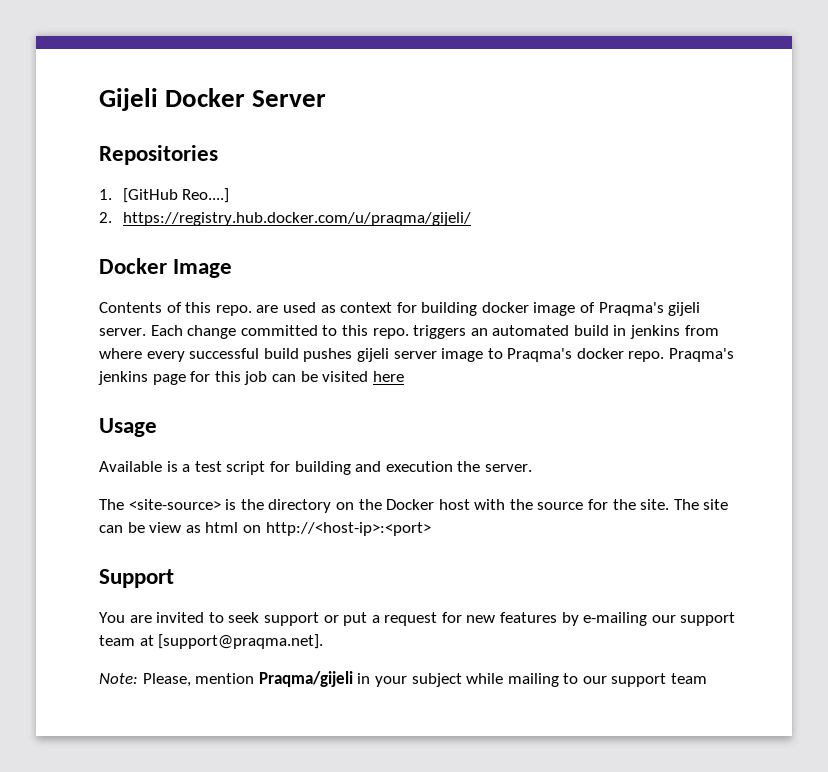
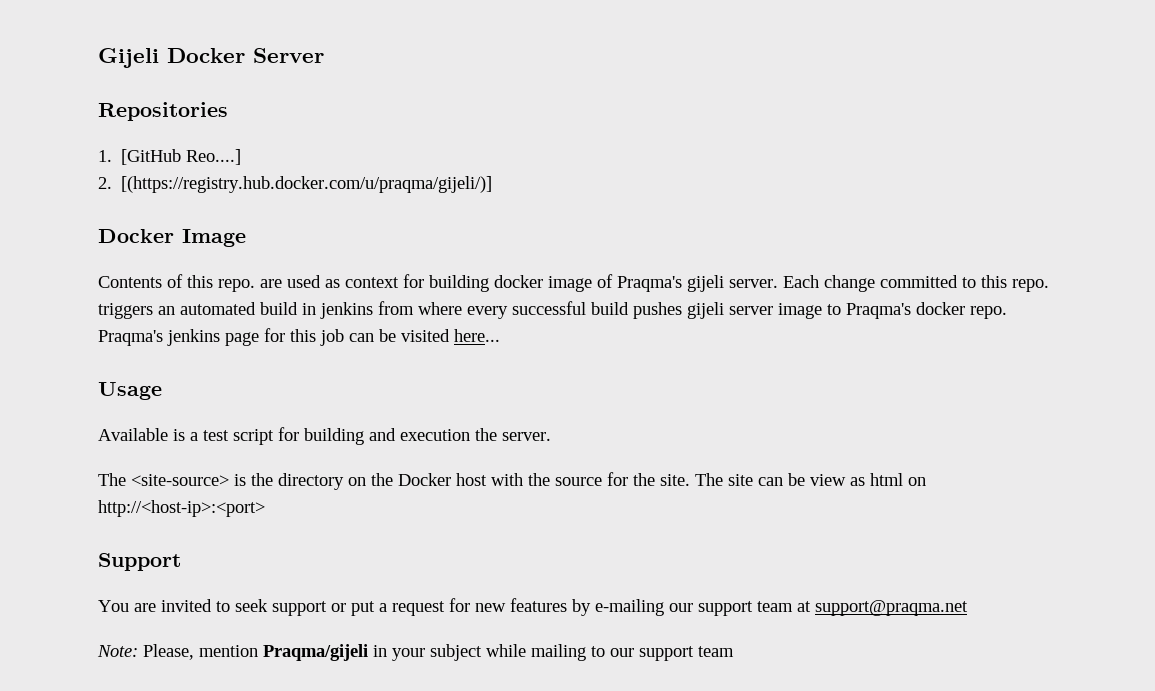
- 2. https://registry.hub.docker.com/u/praqma/gijeli/
+ 2. [(https://registry.hub.docker.com/u/praqma/gijeli/)]
- Praqma's jenkins page for this job can be visited here
+ Praqma's jenkins page for this job can be visited here...
- You are invited to seek support or put a request for new features by e-mailing our support team at [support@praqma.net].
+ You are invited to seek support or put a request for new features by e-mailing our support team at support@praqma.net

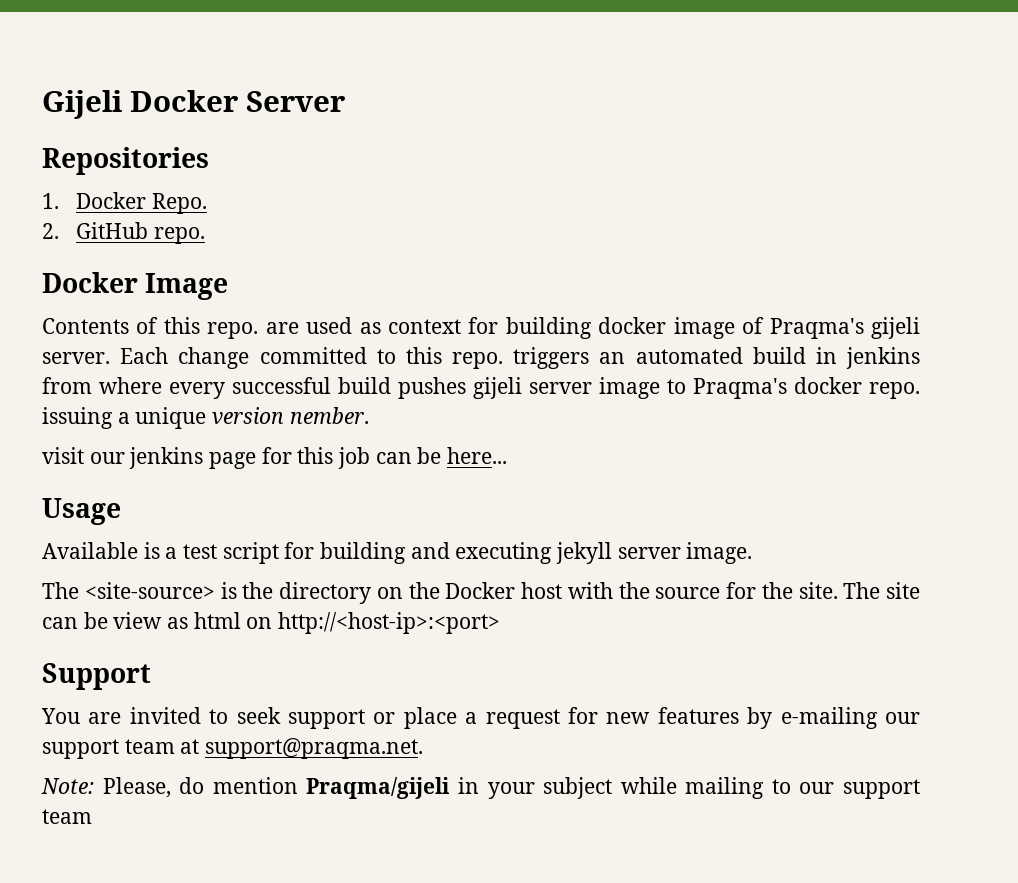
- 1. [GitHub Reo....]
+ 1. Docker Repo.
- 2. [(https://registry.hub.docker.com/u/praqma/gijeli/)]
+ 2. GitHub repo.
- Each change committed to this repo. triggers an automated build in jenkins from where every successful build pushes gijeli server image to Praqma's docker repo. Praqma's jenkins page for this job can be visited here...
+ Each change committed to this repo. triggers an automated build in jenkins from where every successful build pushes gijeli server image to Praqma's docker repo. issuing a unique version nember.
+ visit our jenkins page for this job can be here...
- Available is a test script for building and execution the server.
+ Available is a test script for building and executing jekyll server image.
- You are invited to seek support or put a request for new features by e-mailing our support team at support@praqma.net
+ You are invited to seek support or place a request for new features by e-mailing our support team at support@praqma.net.
- Note: Please, mention Praqma/gijeli in your subject while mailing to our support team
+ Note: Please, do mention Praqma/gijeli in your subject while mailing to our support team

